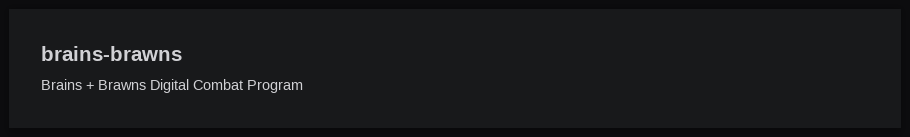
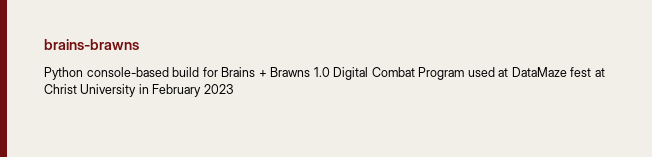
- Brains + Brawns Digital Combat Program
+ Python console-based build for Brains + Brawns 1.0 Digital Combat Program used at DataMaze fest at Christ University in February 2023

